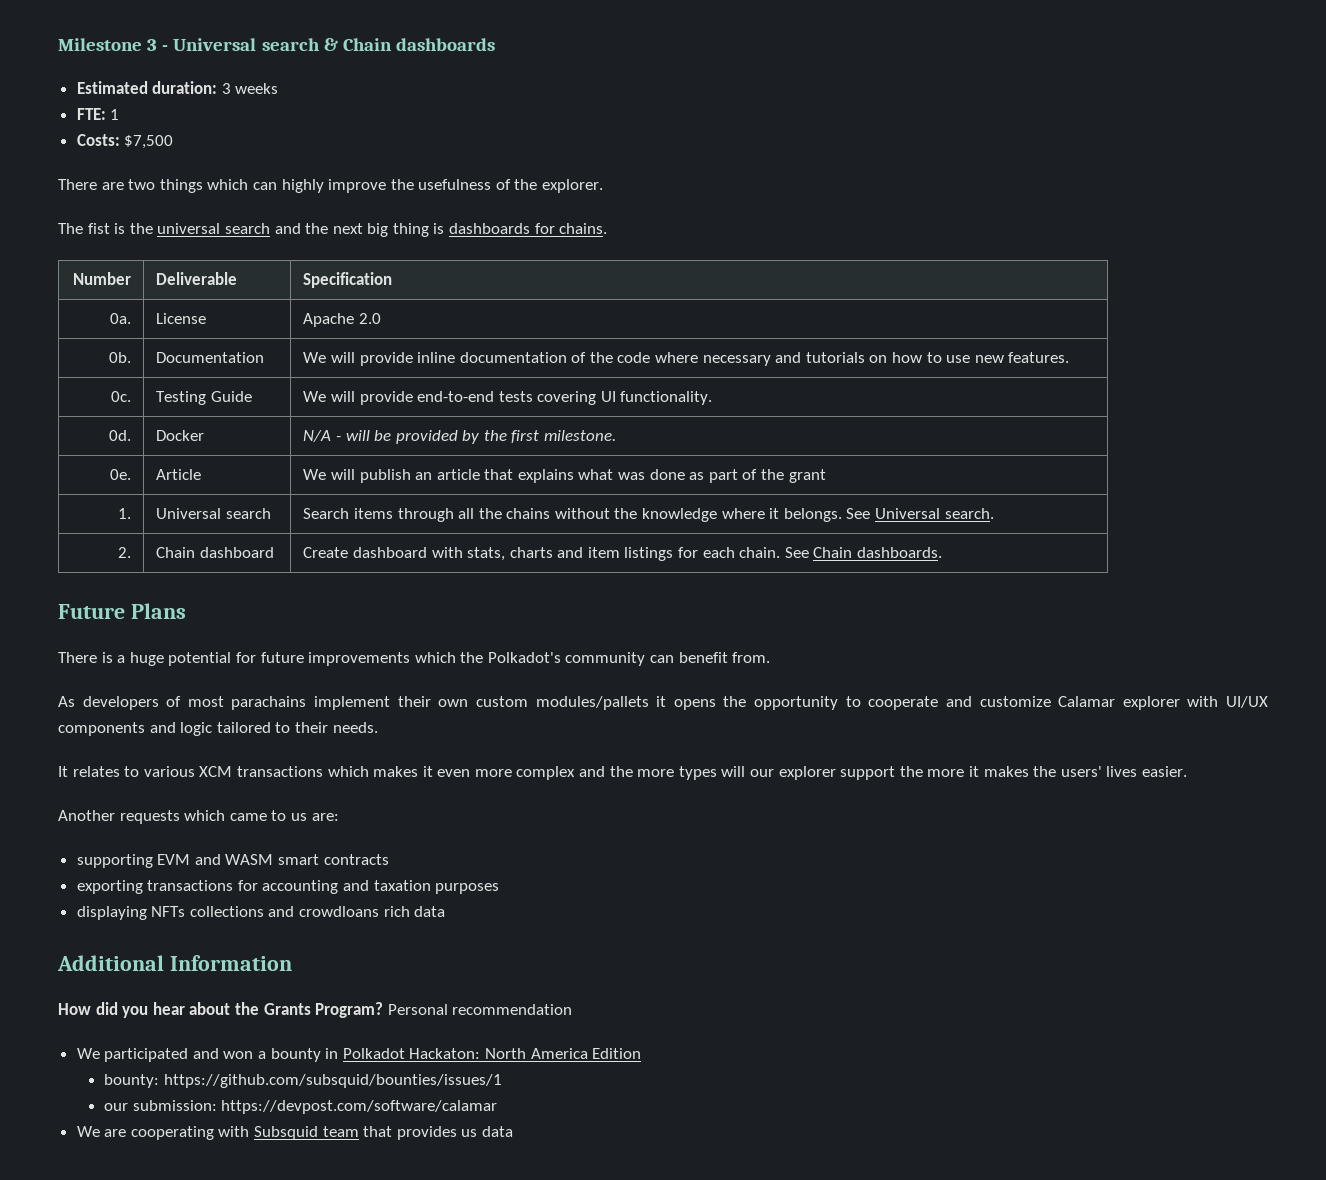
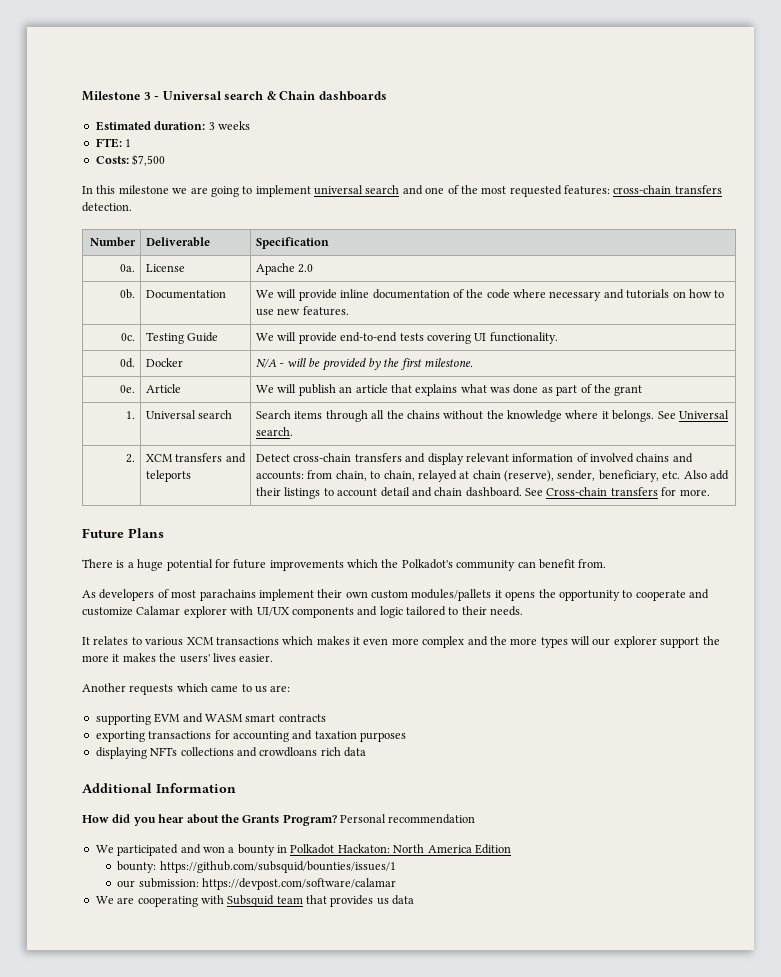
- There are two things which can highly improve the usefulness of the explorer.
- The fist is the universal search and the next big thing is dashboards for chains.
+ In this milestone we are going to implement universal search and one of the most requested features: cross-chain transfers detection.
- Chain dashboard | Create dashboard with stats, charts and item listings for each chain. See Chain dashboards.
+ XCM transfers and teleports | Detect cross-chain transfers and display relevant information of involved chains and accounts: from chain, to chain, relayed at chain (reserve), sender, beneficiary, etc. Also add their listings to account detail and chain dashboard. See Cross-chain transfers for more.

